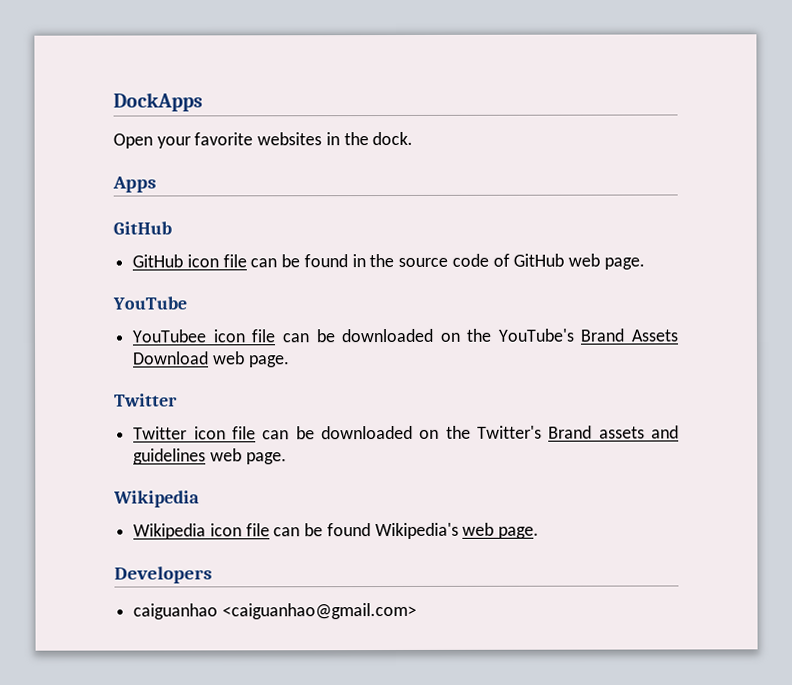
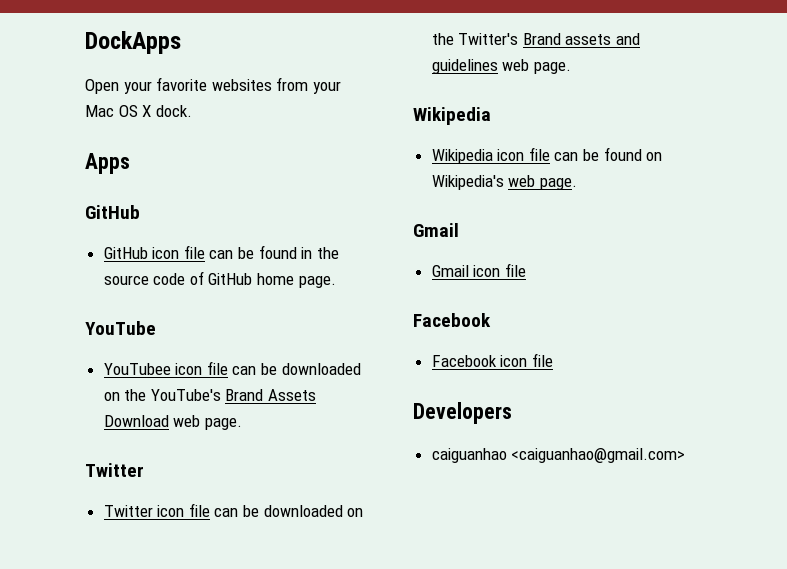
- Open your favorite websites in the dock.
+ Open your favorite websites from your Mac OS X dock.
- GitHub icon file can be found in the source code of GitHub web page.
+ GitHub icon file can be found in the source code of GitHub home page.
- Wikipedia icon file can be found Wikipedia's web page.
+ Wikipedia icon file can be found on Wikipedia's web page.
+ Gmail
+ Gmail icon file
+ Facebook
+ Facebook icon file

